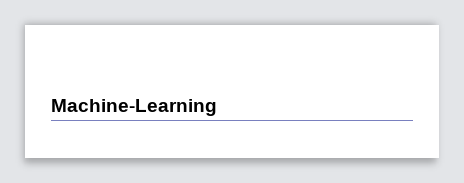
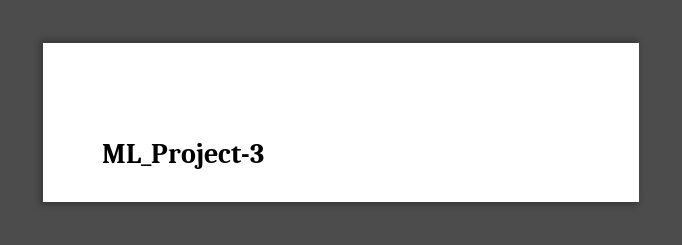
- Machine-Learning
+ ML_Project-3

